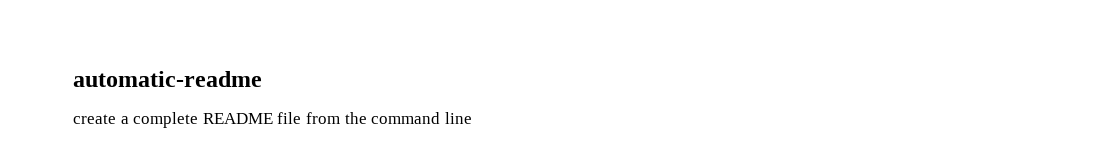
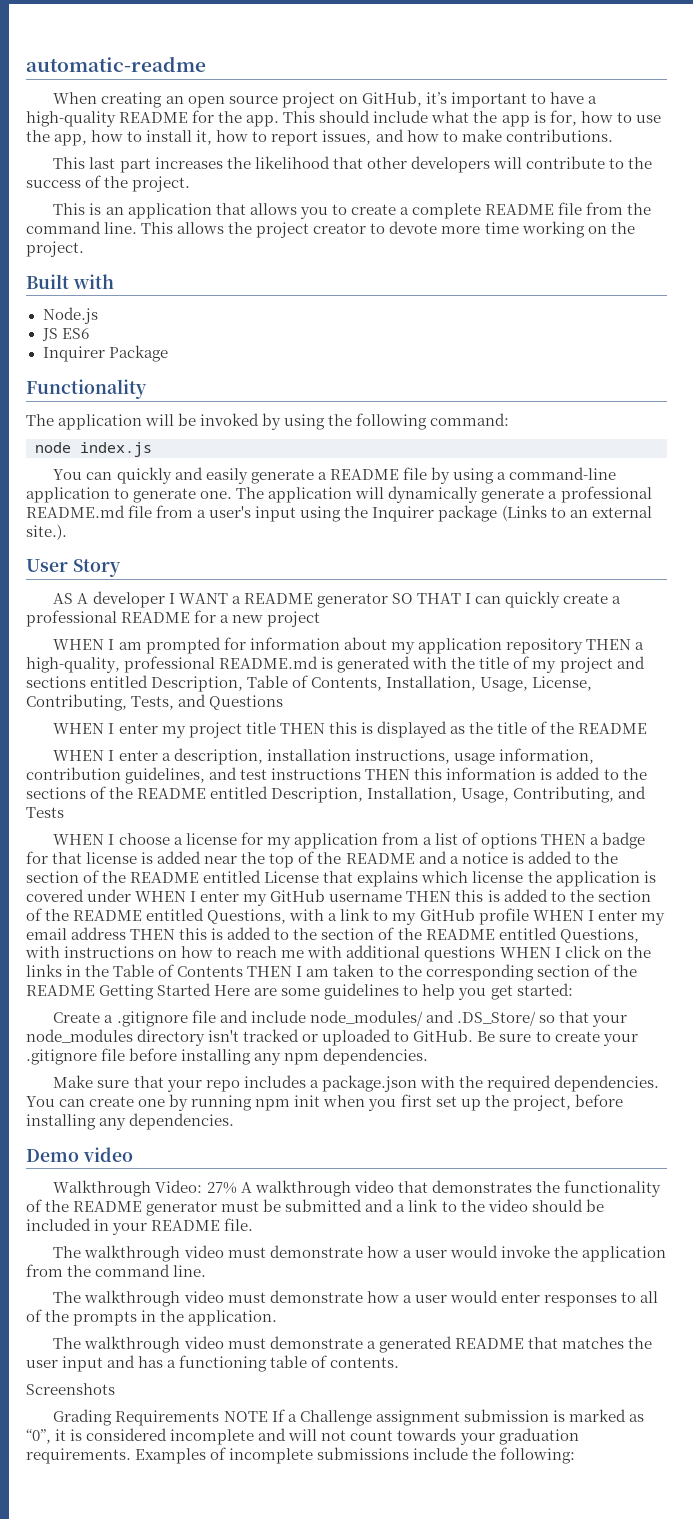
- create a complete README file from the command line
+ When creating an open source project on GitHub, it’s important to have a high-quality README for the app. This should include what the app is for, how to use the app, how to install it, how to report issues, and how to make contributions.
+ This last part increases the likelihood that other developers will contribute to the success of the project.
+ This is an application that allows you to create a complete README file from the command line. This allows the project creator to devote more time working on the project.
+ Built with
+ Node.js
+ JS ES6
+ Inquirer Package
+ Functionality
+ The application will be invoked by using the following command:
+ node index.js
+ You can quickly and easily generate a README file by using a command-line application to generate one. The application will dynamically generate a professional README.md file from a user's input using the Inquirer package (Links to an external site.).
+ User Story
+ AS A developer I WANT a README generator SO THAT I can quickly create a professional README for a new project
+ WHEN I am prompted for information about my application repository THEN a high-quality, professional README.md is generated with the title of my project and sections entitled Description, Table of Contents, Installation, Usage, License, Contributing, Tests, and Questions
+ WHEN I enter my project title THEN this is displayed as the title of the README
+ WHEN I enter a description, installation instructions, usage information, contribution guidelines, and test instructions THEN this information is added to the sections of the README entitled Description, Installation, Usage, Contributing, and Tests
+ WHEN I choose a license for my application from a list of options THEN a badge for that license is added near the top of the README and a notice is added to the section of the README entitled License that explains which license the application is covered under WHEN I enter my GitHub username THEN this is added to the section of the README entitled Questions, with a link to my GitHub profile WHEN I enter my email address THEN this is added to the section of the README entitled Questions, with instructions on how to reach me with additional questions WHEN I click on the links in the Table of Contents THEN I am taken to the corresponding section of the README Getting Started Here are some guidelines to help you get started:
+ Create a .gitignore file and include node_modules/ and .DS_Store/ so that your node_modules directory isn't tracked or uploaded to GitHub. Be sure to create your .gitignore file before installing any npm dependencies.
+ Make sure that your repo includes a package.json with the required dependencies. You can create one by running npm init when you first set up the project, before installing any dependencies.
+ Demo video
+ Walkthrough Video: 27% A walkthrough video that demonstrates the functionality of the README generator must be submitted and a link to the video should be included in your README file.
+ The walkthrough video must demonstrate how a user would invoke the application from the command line.
+ The walkthrough video must demonstrate how a user would enter responses to all of the prompts in the application.
+ The walkthrough video must demonstrate a generated README that matches the user input and has a functioning table of contents.
+ Screenshots
+ Grading Requirements NOTE If a Challenge assignment submission is marked as “0”, it is considered incomplete and will not count towards your graduation requirements. Examples of incomplete submissions include the following:

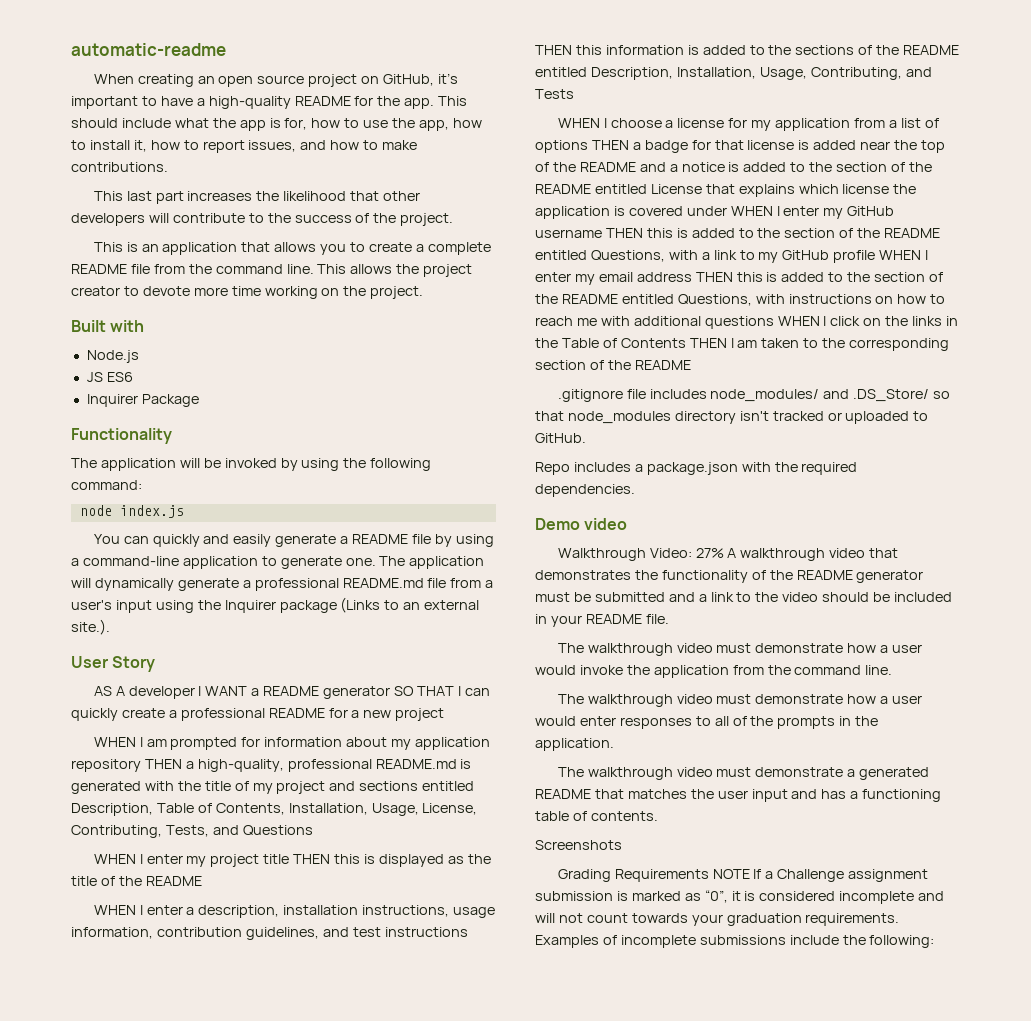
- WHEN I choose a license for my application from a list of options THEN a badge for that license is added near the top of the README and a notice is added to the section of the README entitled License that explains which license the application is covered under WHEN I enter my GitHub username THEN this is added to the section of the README entitled Questions, with a link to my GitHub profile WHEN I enter my email address THEN this is added to the section of the README entitled Questions, with instructions on how to reach me with additional questions WHEN I click on the links in the Table of Contents THEN I am taken to the corresponding section of the README Getting Started Here are some guidelines to help you get started:
- Create a .gitignore file and include node_modules/ and .DS_Store/ so that your node_modules directory isn't tracked or uploaded to GitHub. Be sure to create your .gitignore file before installing any npm dependencies.
- Make sure that your repo includes a package.json with the required dependencies. You can create one by running npm init when you first set up the project, before installing any dependencies.
+ WHEN I choose a license for my application from a list of options THEN a badge for that license is added near the top of the README and a notice is added to the section of the README entitled License that explains which license the application is covered under WHEN I enter my GitHub username THEN this is added to the section of the README entitled Questions, with a link to my GitHub profile WHEN I enter my email address THEN this is added to the section of the README entitled Questions, with instructions on how to reach me with additional questions WHEN I click on the links in the Table of Contents THEN I am taken to the corresponding section of the README
+ .gitignore file includes node_modules/ and .DS_Store/ so that node_modules directory isn't tracked or uploaded to GitHub.
+ Repo includes a package.json with the required dependencies.

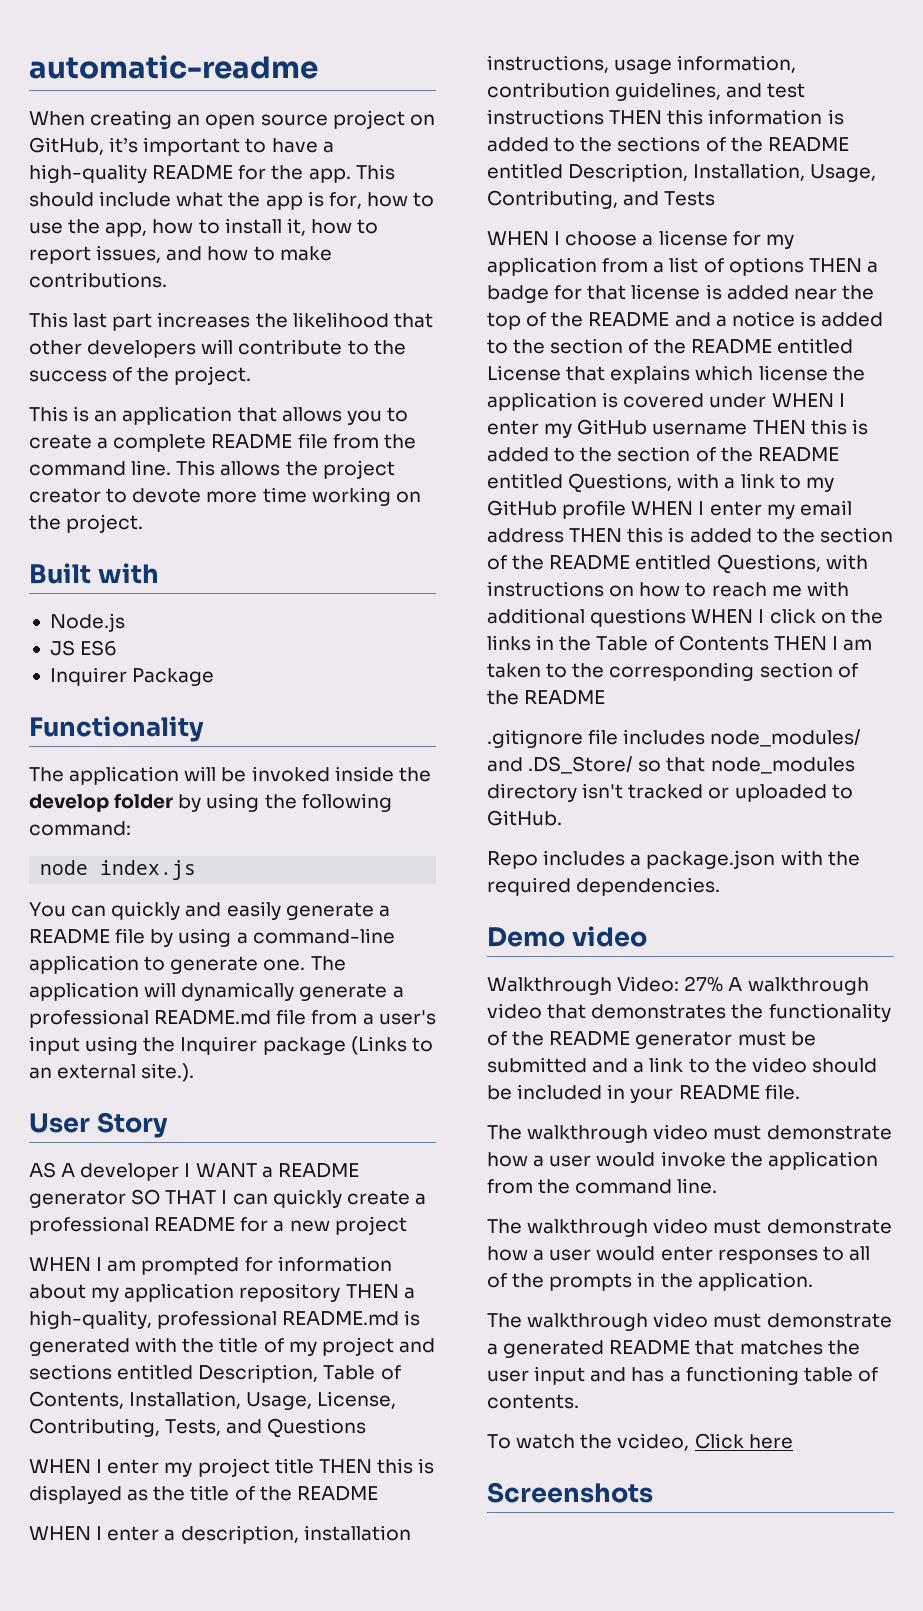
- The application will be invoked by using the following command:
+ The application will be invoked inside the develop folder by using the following command:
+ To watch the vcideo, Click here
  Screenshots
- Grading Requirements NOTE If a Challenge assignment submission is marked as “0”, it is considered incomplete and will not count towards your graduation requirements. Examples of incomplete submissions include the following:

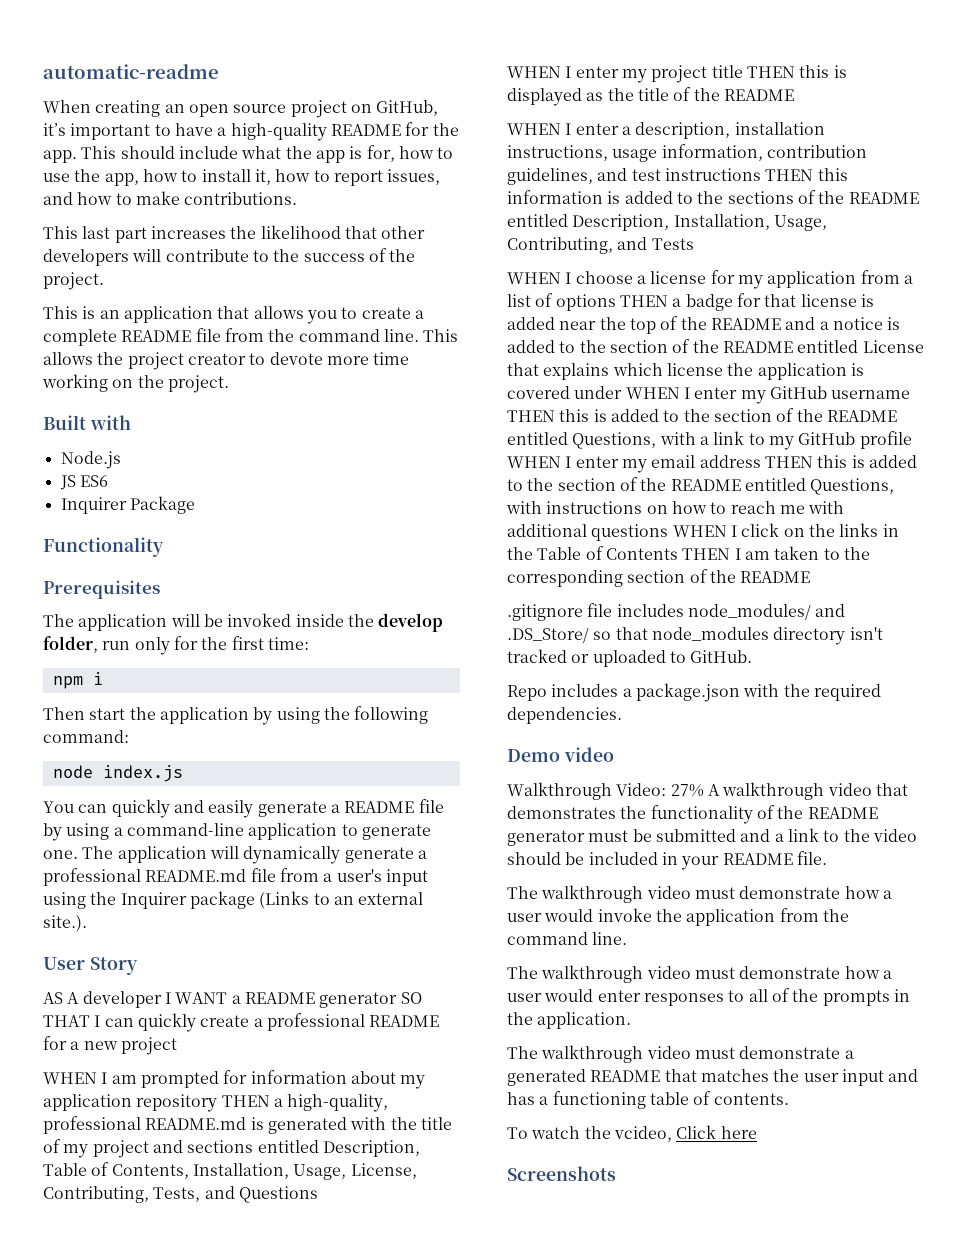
+ Prerequisites
- The application will be invoked inside the develop folder by using the following command:
+ The application will be invoked inside the develop folder, run only for the first time:
+ npm i
+ Then start the application by using the following command:

